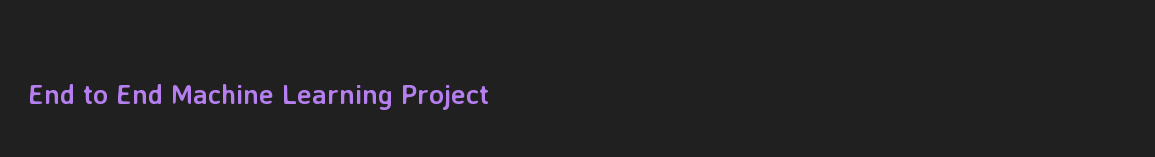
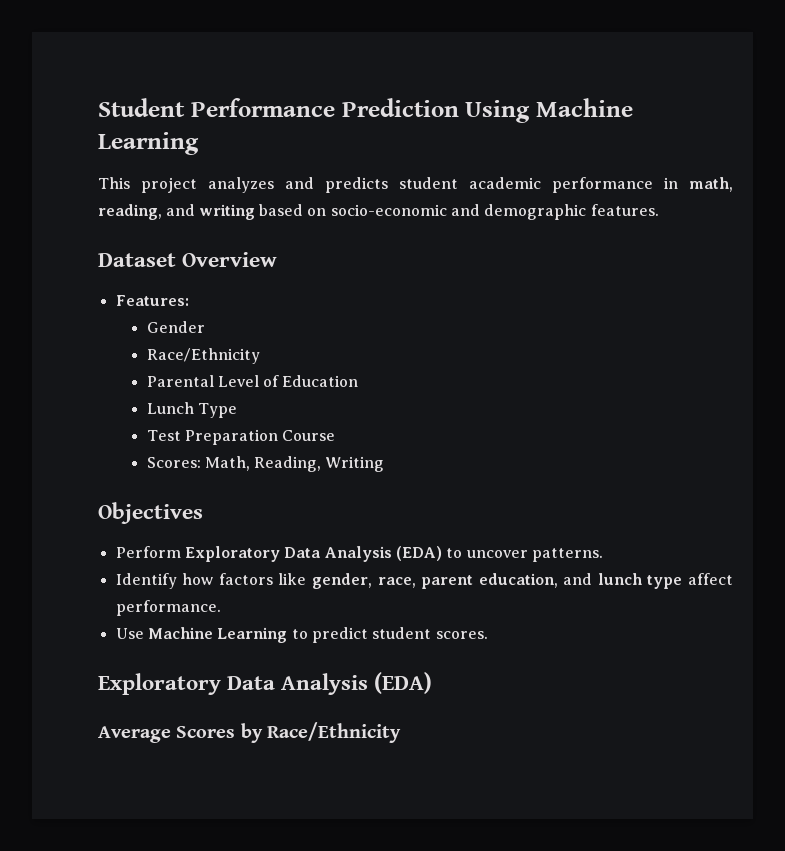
- End to End Machine Learning Project
+ Student Performance Prediction Using Machine Learning
+ This project analyzes and predicts student academic performance in math, reading, and writing based on socio-economic and demographic features.
+ Dataset Overview
+ Features:
+ Gender
+ Race/Ethnicity
+ Parental Level of Education
+ Lunch Type
+ Test Preparation Course
+ Scores: Math, Reading, Writing
+ Objectives
+ Perform Exploratory Data Analysis (EDA) to uncover patterns.
+ Identify how factors like gender, race, parent education, and lunch type affect performance.
+ Use Machine Learning to predict student scores.
+ Exploratory Data Analysis (EDA)
+ Average Scores by Race/Ethnicity

